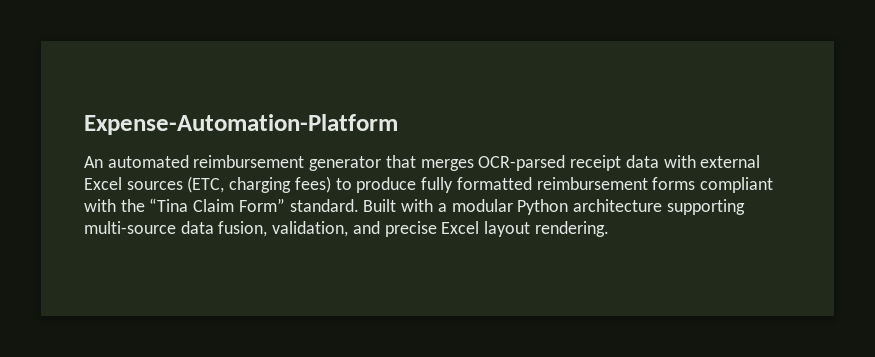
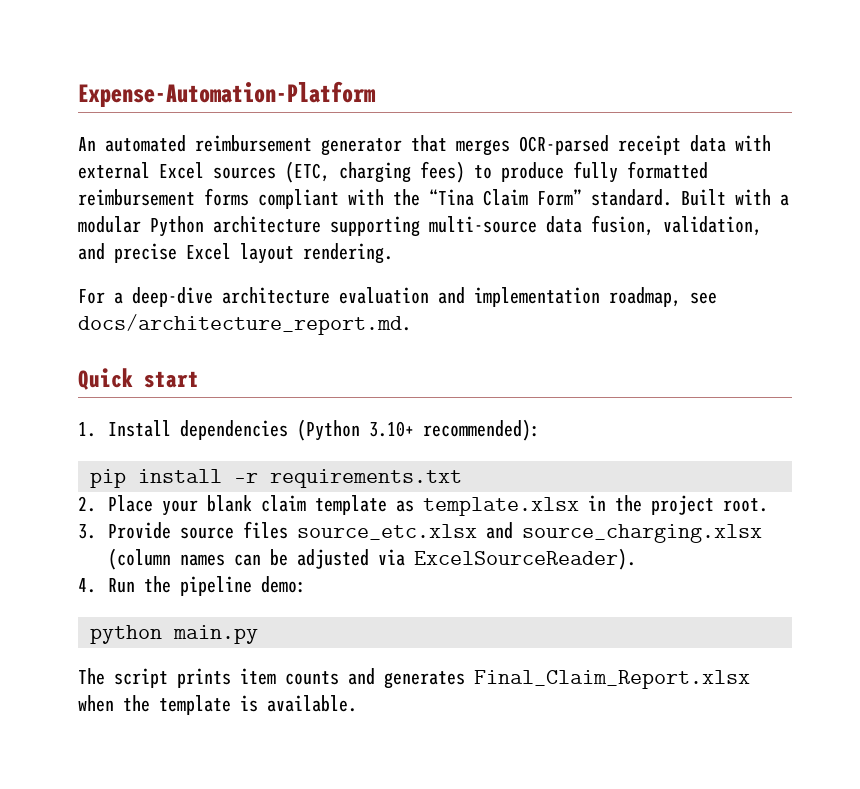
+ For a deep-dive architecture evaluation and implementation roadmap, see docs/architecture_report.md.
+ Quick start
+ 1. Install dependencies (Python 3.10+ recommended):
+ pip install -r requirements.txt
+ 2. Place your blank claim template as template.xlsx in the project root.
+ 3. Provide source files source_etc.xlsx and source_charging.xlsx (column names can be adjusted via ExcelSourceReader).
+ 4. Run the pipeline demo:
+ python main.py
+ The script prints item counts and generates Final_Claim_Report.xlsx when the template is available.

